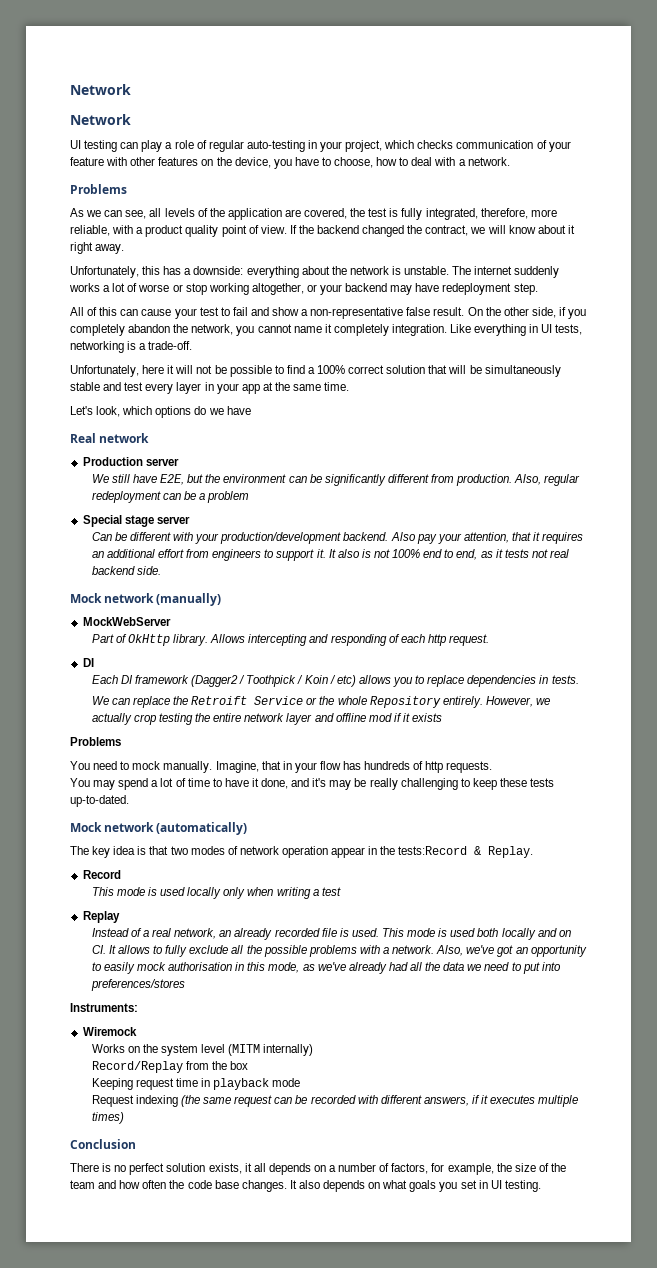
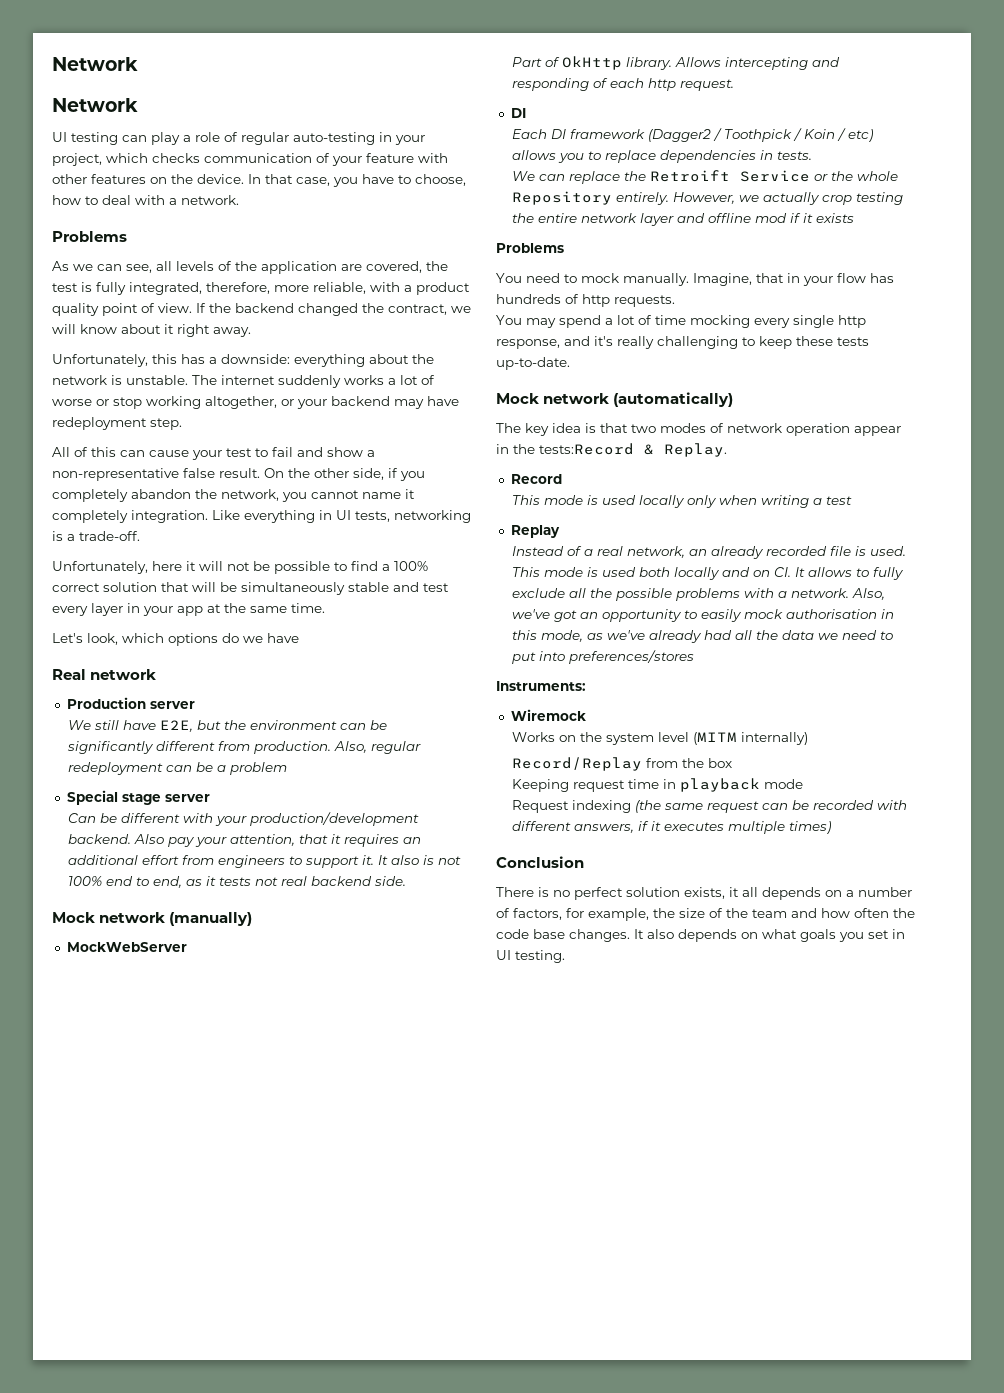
- UI testing can play a role of regular auto-testing in your project, which checks communication of your feature with other features on the device, you have to choose, how to deal with a network.
+ UI testing can play a role of regular auto-testing in your project, which checks communication of your feature with other features on the device. In that case, you have to choose, how to deal with a network.
- You may spend a lot of time to have it done, and it's may be really challenging to keep these tests up-to-dated.
+ You may spend a lot of time mocking every single http response, and it's really challenging to keep these tests up-to-date.

